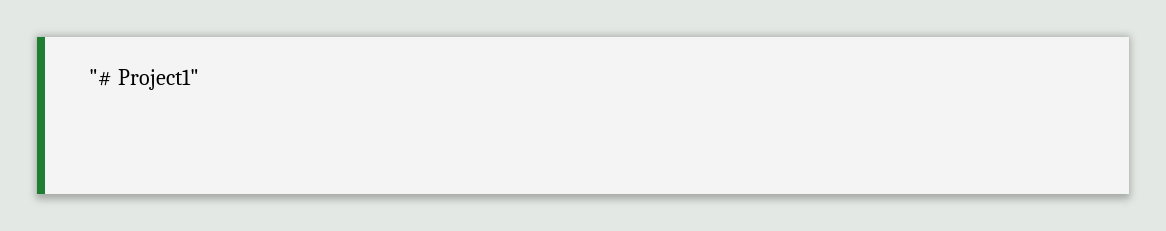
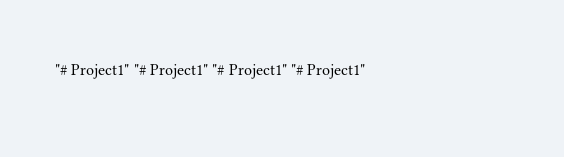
- "# Project1"
+ "# Project1" "# Project1" "# Project1" "# Project1"

